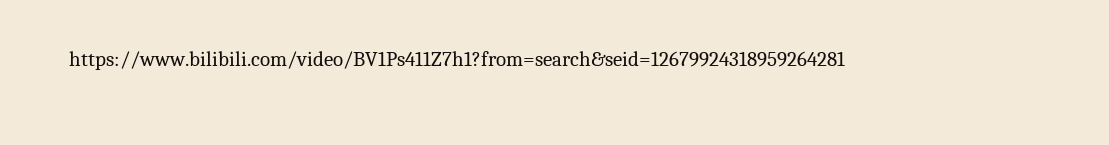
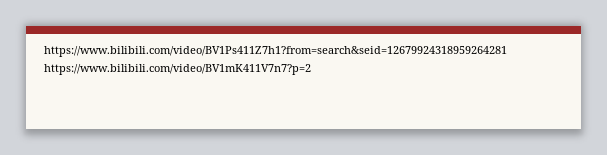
+ https://www.bilibili.com/video/BV1mK411V7n7?p=2

